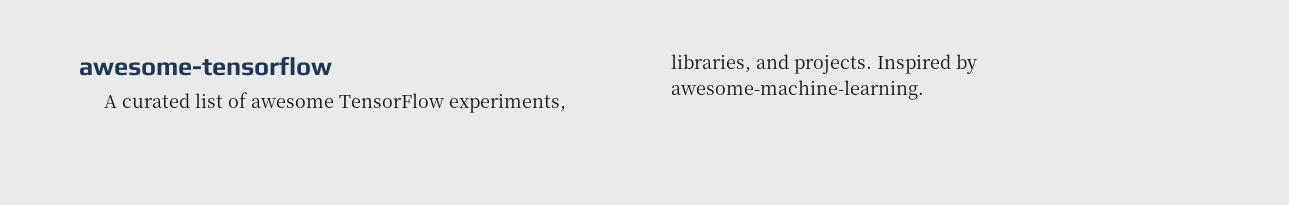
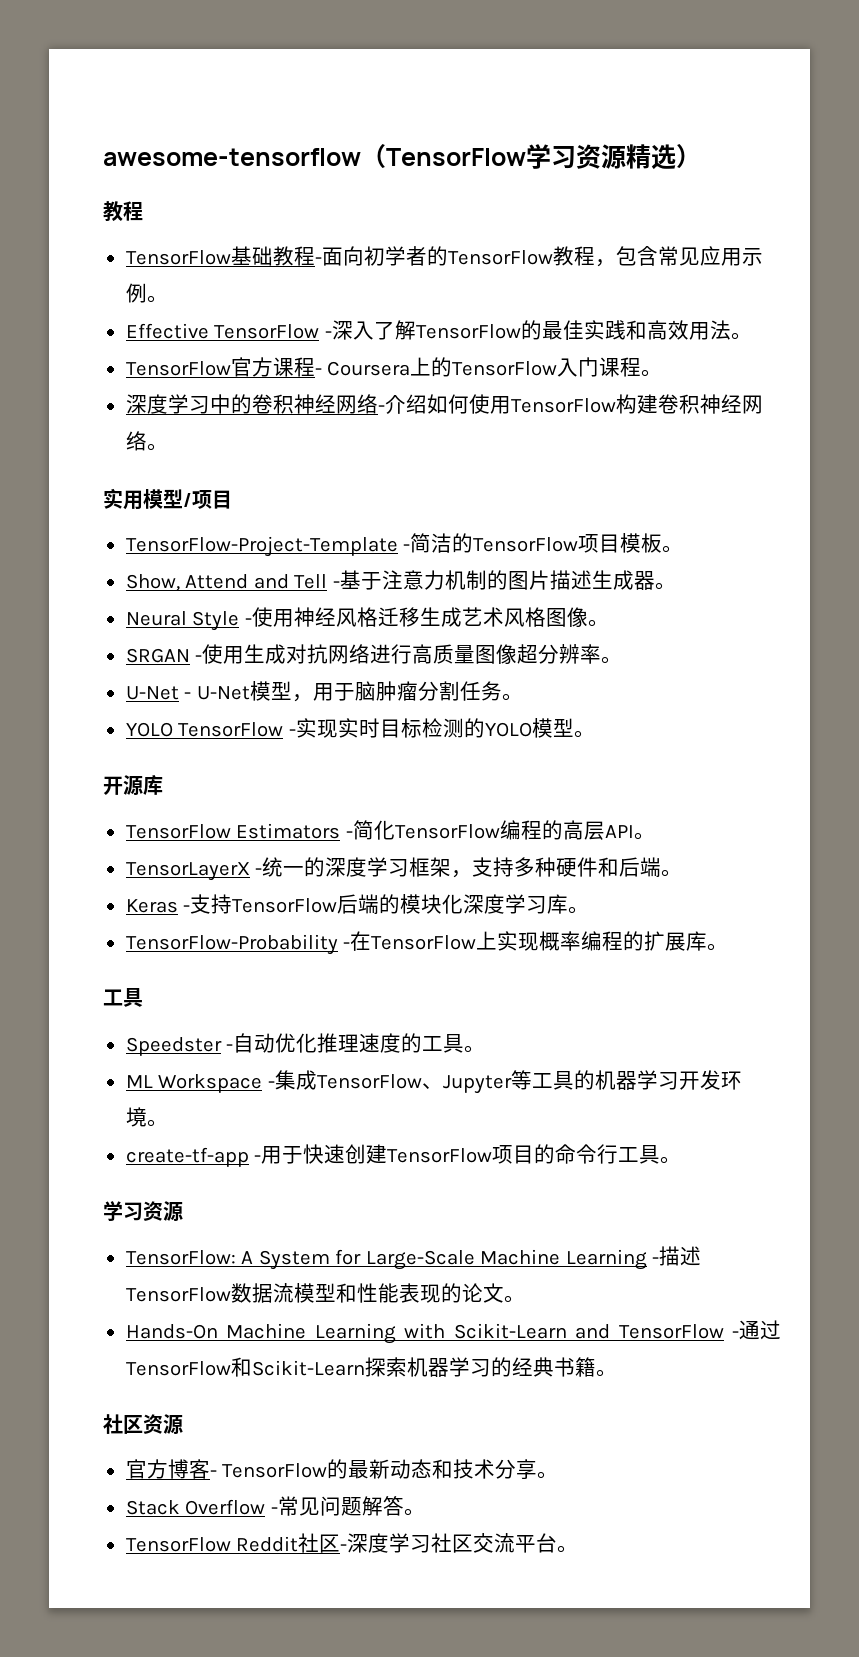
- awesome-tensorflow
- A curated list of awesome TensorFlow experiments, libraries, and projects. Inspired by awesome-machine-learning.
+ awesome-tensorflow（TensorFlow学习资源精选）
+ 教程
+ TensorFlow基础教程-面向初学者的TensorFlow教程，包含常见应用示例。
+ Effective TensorFlow -深入了解TensorFlow的最佳实践和高效用法。
+ TensorFlow官方课程- Coursera上的TensorFlow入门课程。
+ 深度学习中的卷积神经网络-介绍如何使用TensorFlow构建卷积神经网络。
+ 实用模型/项目
+ TensorFlow-Project-Template -简洁的TensorFlow项目模板。
+ Show, Attend and Tell -基于注意力机制的图片描述生成器。
+ Neural Style -使用神经风格迁移生成艺术风格图像。
+ SRGAN -使用生成对抗网络进行高质量图像超分辨率。
+ U-Net - U-Net模型，用于脑肿瘤分割任务。
+ YOLO TensorFlow -实现实时目标检测的YOLO模型。
+ 开源库
+ TensorFlow Estimators -简化TensorFlow编程的高层API。
+ TensorLayerX -统一的深度学习框架，支持多种硬件和后端。
+ Keras -支持TensorFlow后端的模块化深度学习库。
+ TensorFlow-Probability -在TensorFlow上实现概率编程的扩展库。
+ 工具
+ Speedster -自动优化推理速度的工具。
+ ML Workspace -集成TensorFlow、Jupyter等工具的机器学习开发环境。
+ create-tf-app -用于快速创建TensorFlow项目的命令行工具。
+ 学习资源
+ TensorFlow: A System for Large-Scale Machine Learning -描述TensorFlow数据流模型和性能表现的论文。
+ Hands-On Machine Learning with Scikit-Learn and TensorFlow -通过TensorFlow和Scikit-Learn探索机器学习的经典书籍。
+ 社区资源
+ 官方博客- TensorFlow的最新动态和技术分享。
+ Stack Overflow -常见问题解答。
+ TensorFlow Reddit社区-深度学习社区交流平台。

